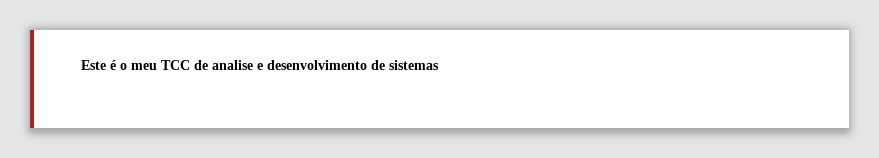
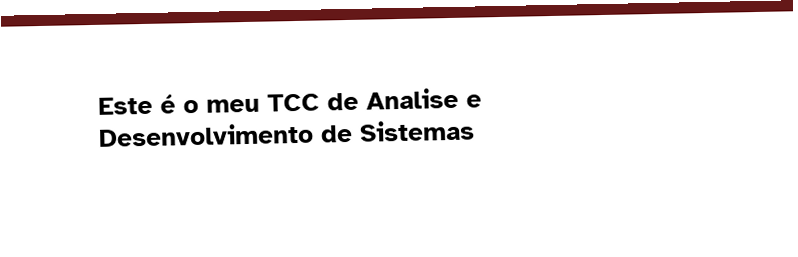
- Este é o meu TCC de analise e desenvolvimento de sistemas
+ Este é o meu TCC de Analise e Desenvolvimento de Sistemas

